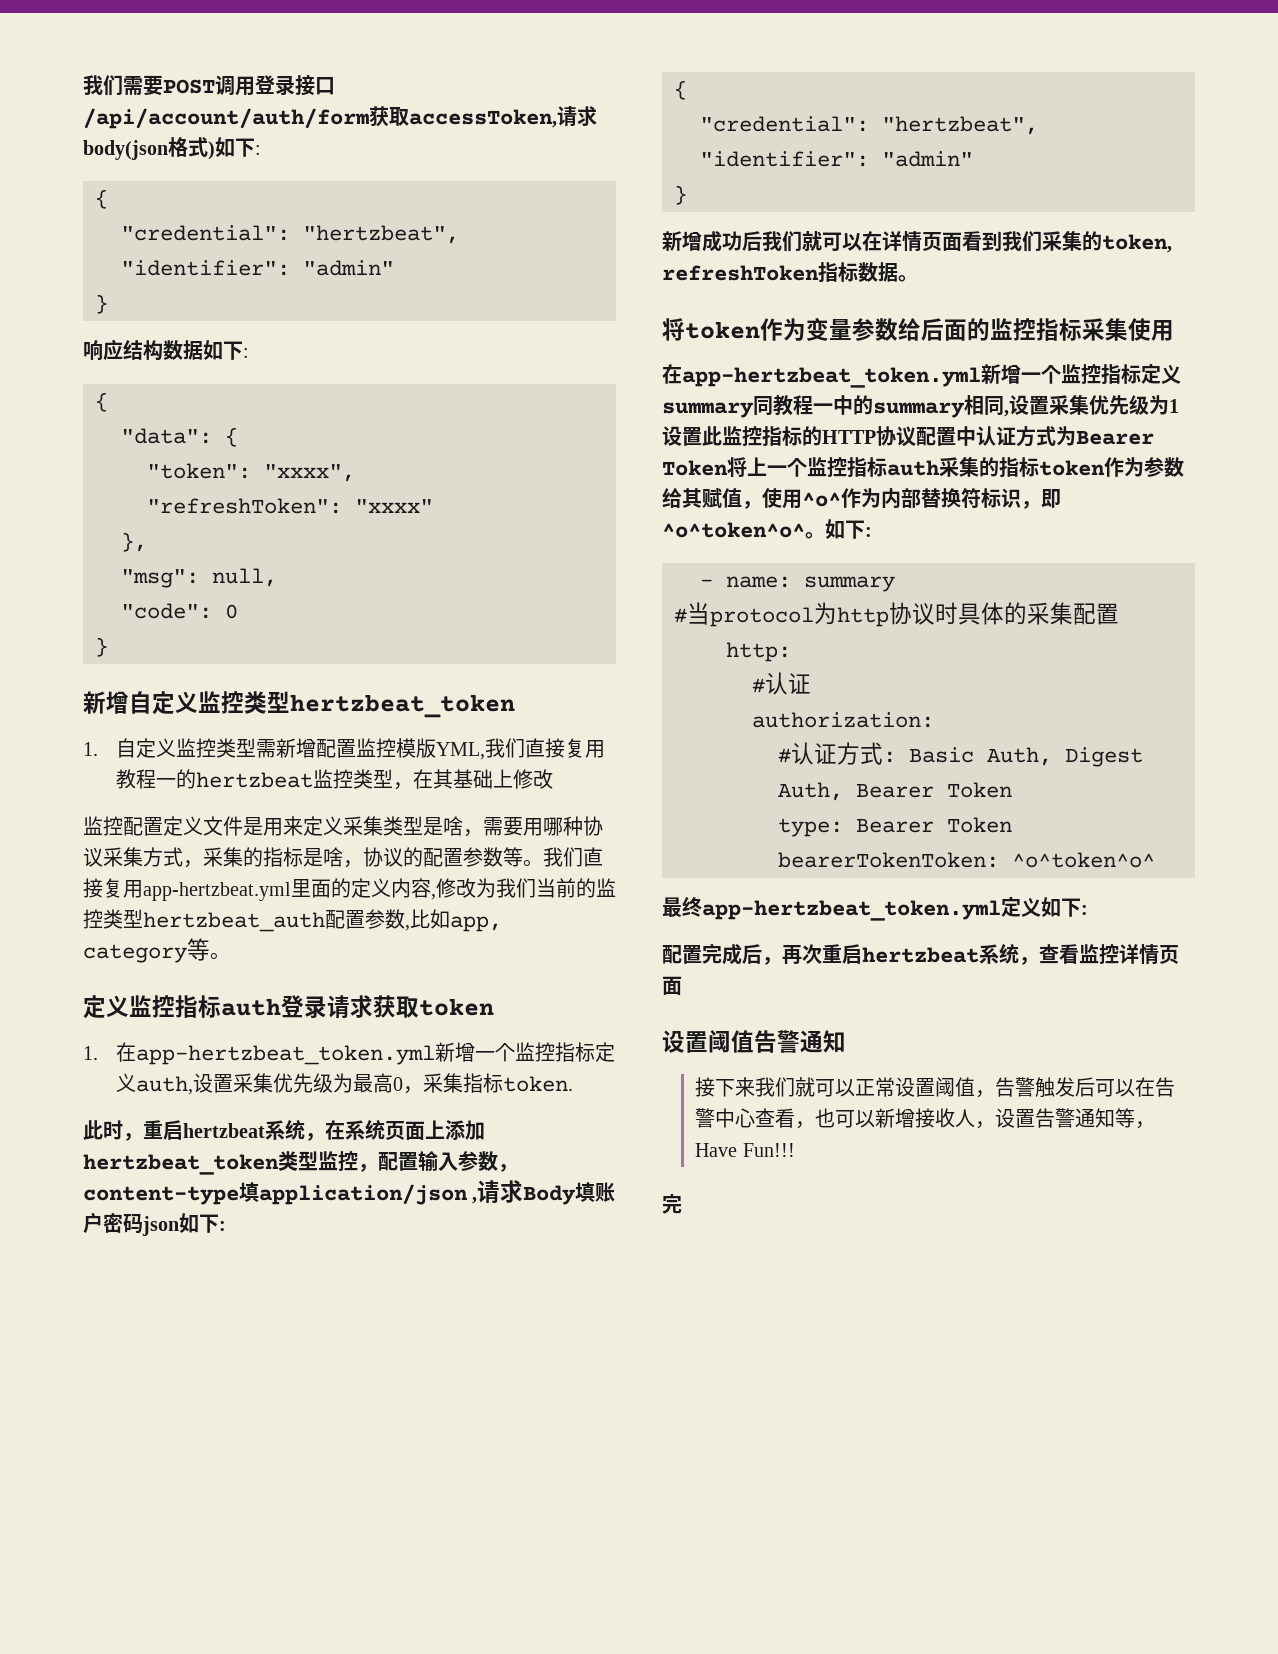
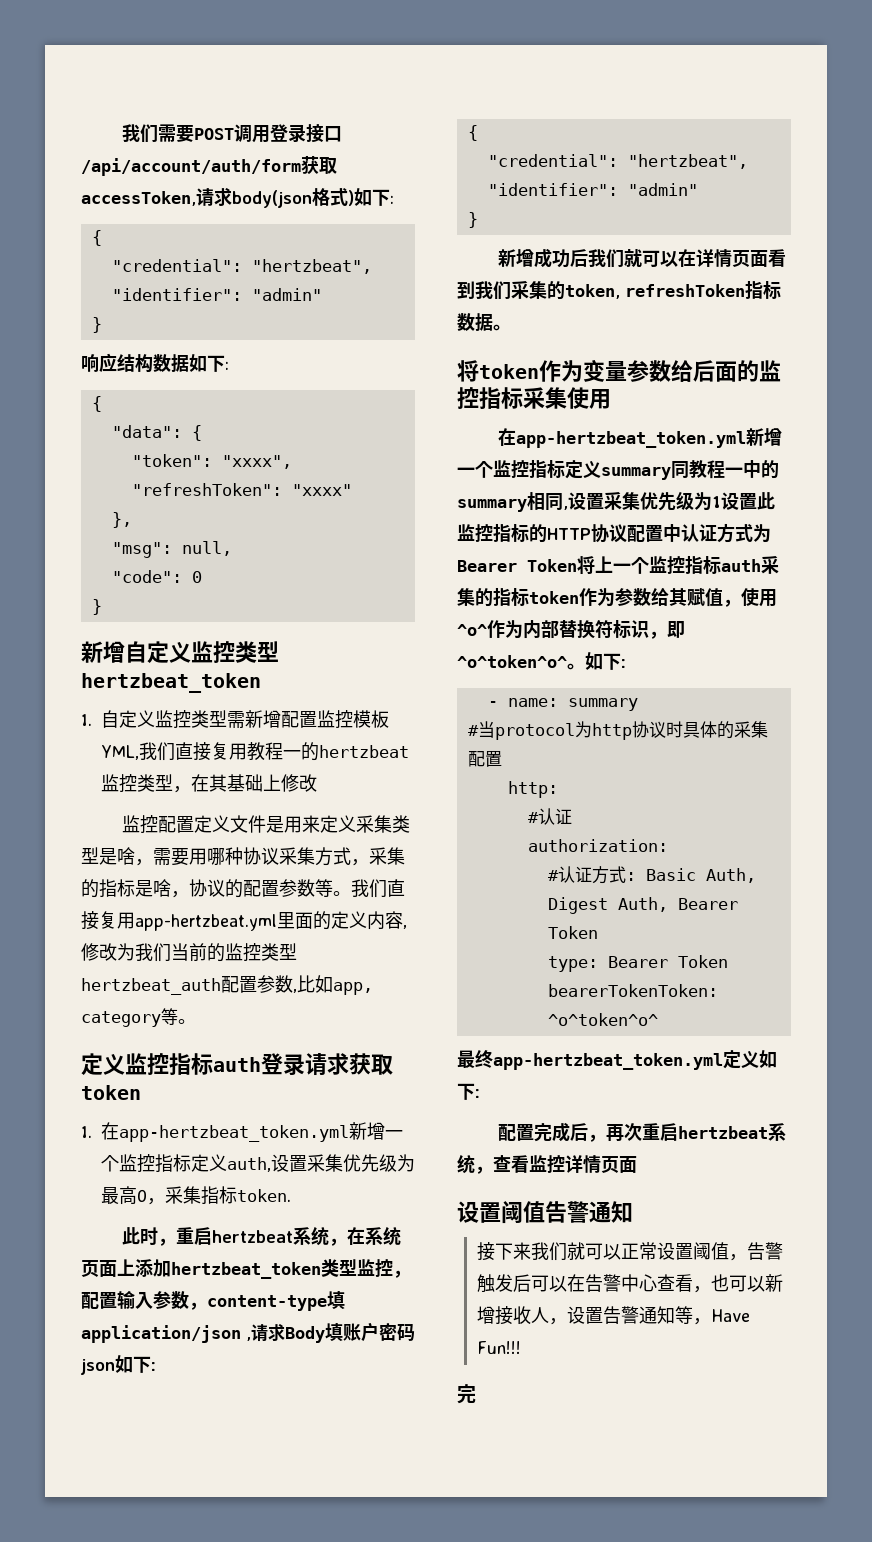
- 1.自定义监控类型需新增配置监控模版YML,我们直接复用教程一的hertzbeat监控类型，在其基础上修改
+ 1.自定义监控类型需新增配置监控模板YML,我们直接复用教程一的hertzbeat监控类型，在其基础上修改

